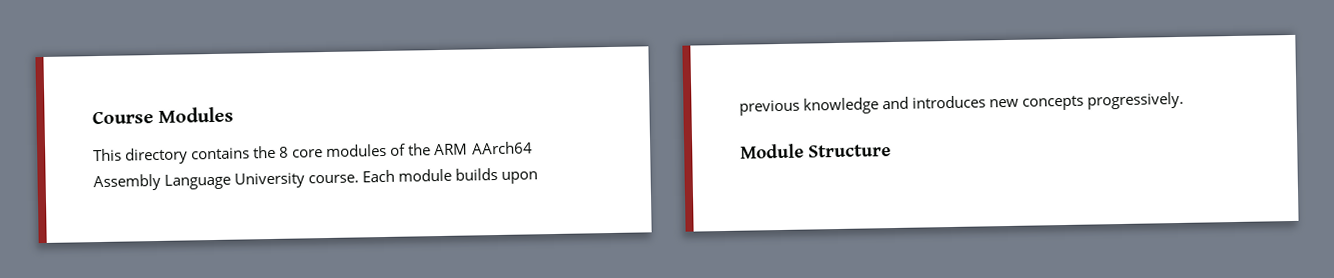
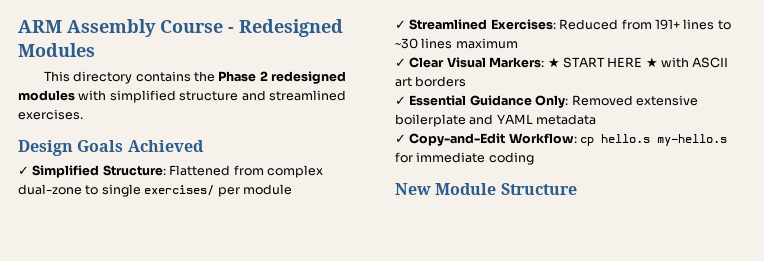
- Course Modules
+ ARM Assembly Course - Redesigned Modules
- This directory contains the 8 core modules of the ARM AArch64 Assembly Language University course. Each module builds upon previous knowledge and introduces new concepts progressively.
- Module Structure
+ This directory contains the Phase 2 redesigned modules with simplified structure and streamlined exercises.
+ Design Goals Achieved
+ ✓ Simplified Structure: Flattened from complex dual-zone to single exercises/ per module
+ ✓ Streamlined Exercises: Reduced from 191+ lines to ~30 lines maximum
+ ✓ Clear Visual Markers: ★ START HERE ★ with ASCII art borders
+ ✓ Essential Guidance Only: Removed extensive boilerplate and YAML metadata
+ ✓ Copy-and-Edit Workflow: cp hello.s my-hello.s for immediate coding
+ New Module Structure

